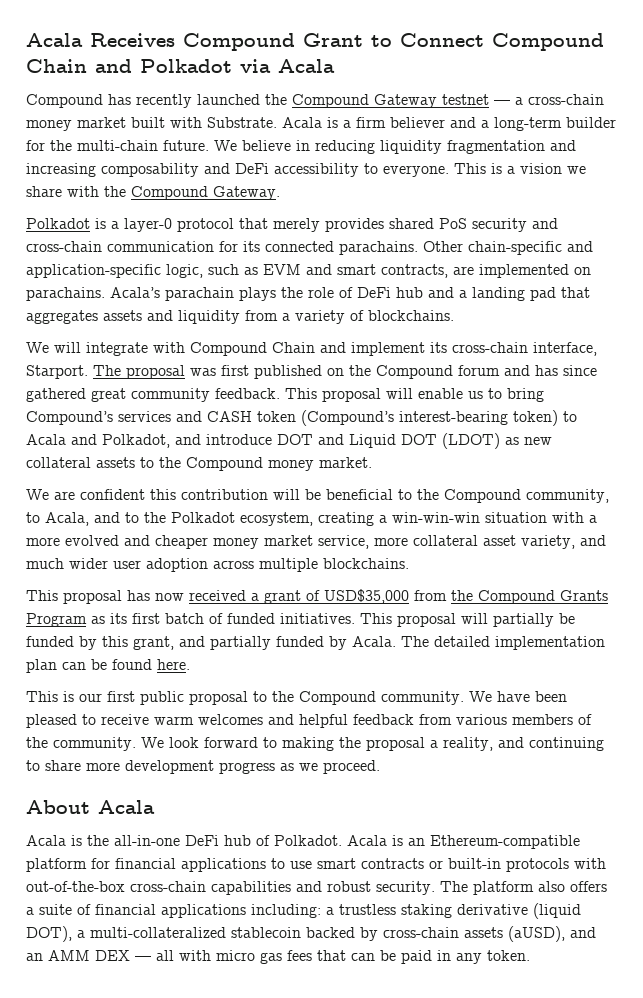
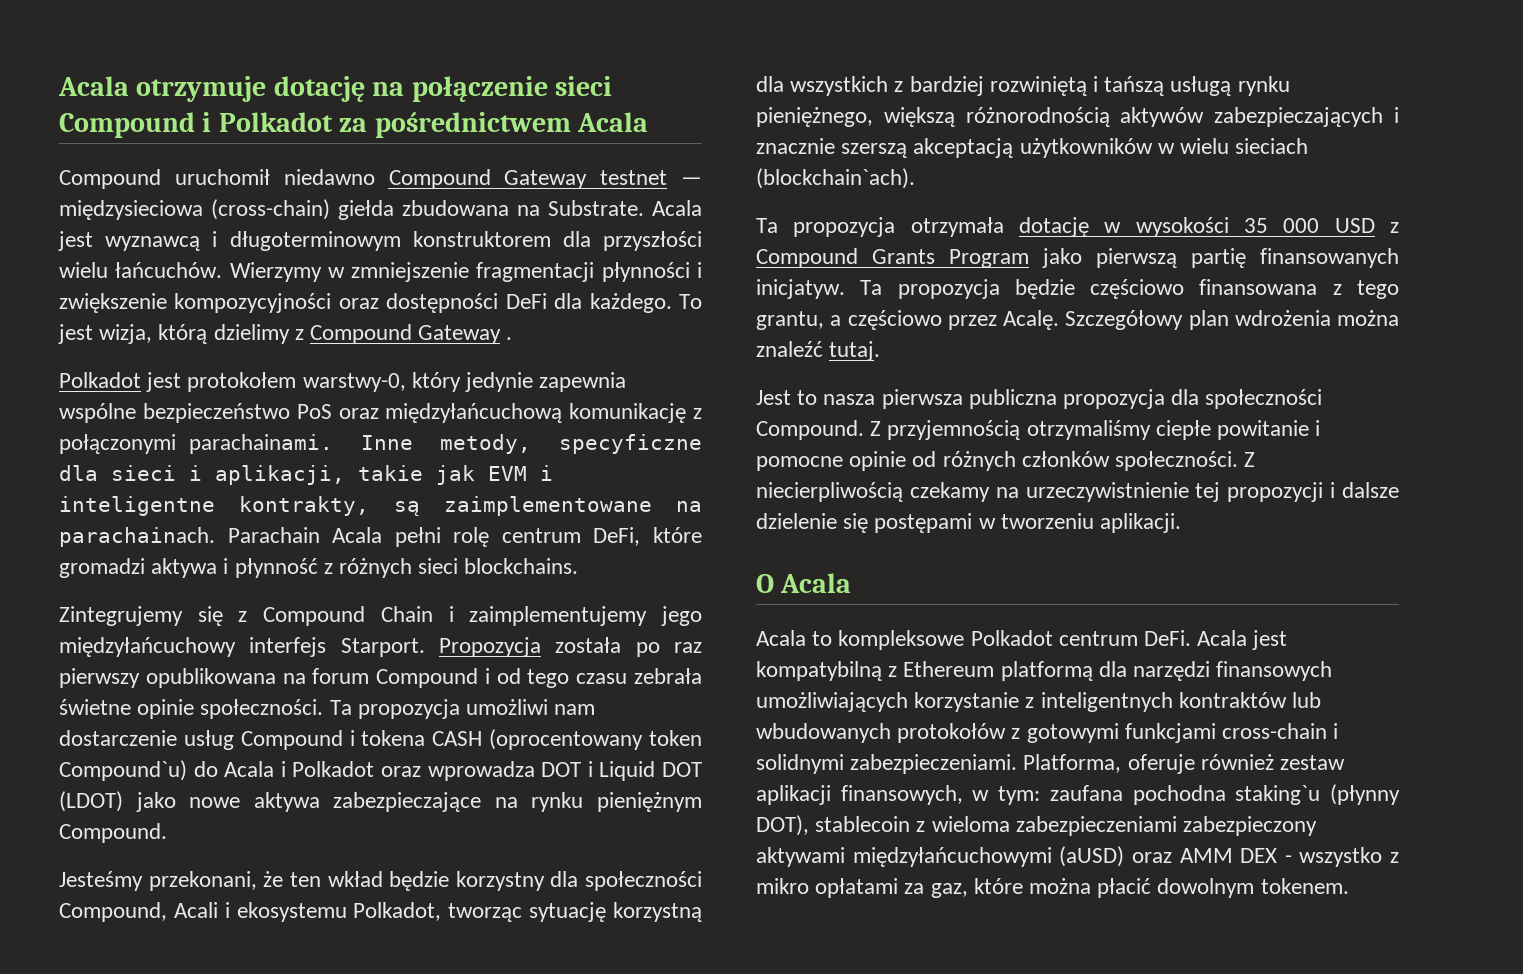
- Acala Receives Compound Grant to Connect Compound Chain and Polkadot via Acala
- Compound has recently launched the Compound Gateway testnet — a cross-chain money market built with Substrate. Acala is a firm believer and a long-term builder for the multi-chain future. We believe in reducing liquidity fragmentation and increasing composability and DeFi accessibility to everyone. This is a vision we share with the Compound Gateway.
- Polkadot is a layer-0 protocol that merely provides shared PoS security and cross-chain communication for its connected parachains. Other chain-specific and application-specific logic, such as EVM and smart contracts, are implemented on parachains. Acala’s parachain plays the role of DeFi hub and a landing pad that aggregates assets and liquidity from a variety of blockchains.
- We will integrate with Compound Chain and implement its cross-chain interface, Starport. The proposal was first published on the Compound forum and has since gathered great community feedback. This proposal will enable us to bring Compound’s services and CASH token (Compound’s interest-bearing token) to Acala and Polkadot, and introduce DOT and Liquid DOT (LDOT) as new collateral assets to the Compound money market.
- We are confident this contribution will be beneficial to the Compound community, to Acala, and to the Polkadot ecosystem, creating a win-win-win situation with a more evolved and cheaper money market service, more collateral asset variety, and much wider user adoption across multiple blockchains.
- This proposal has now received a grant of USD$35,000 from the Compound Grants Program as its first batch of funded initiatives. This proposal will partially be funded by this grant, and partially funded by Acala. The detailed implementation plan can be found here.
- This is our first public proposal to the Compound community. We have been pleased to receive warm welcomes and helpful feedback from various members of the community. We look forward to making the proposal a reality, and continuing to share more development progress as we proceed.
- About Acala
- Acala is the all-in-one DeFi hub of Polkadot. Acala is an Ethereum-compatible platform for financial applications to use smart contracts or built-in protocols with out-of-the-box cross-chain capabilities and robust security. The platform also offers a suite of financial applications including: a trustless staking derivative (liquid DOT), a multi-collateralized stablecoin backed by cross-chain assets (aUSD), and an AMM DEX — all with micro gas fees that can be paid in any token.
+ Acala otrzymuje dotację na połączenie sieci Compound i Polkadot za pośrednictwem Acala
+ Compound uruchomił niedawno Compound Gateway testnet — międzysieciowa (cross-chain) giełda zbudowana na Substrate. Acala jest wyznawcą i długoterminowym konstruktorem dla przyszłości wielu łańcuchów. Wierzymy w zmniejszenie fragmentacji płynności i zwiększenie kompozycyjności oraz dostępności DeFi dla każdego. To jest wizja, którą dzielimy z Compound Gateway .
+ Polkadot jest protokołem warstwy-0, który jedynie zapewnia wspólne bezpieczeństwo PoS oraz międzyłańcuchową komunikację z połączonymi parachainami. Inne metody, specyficzne dla sieci i aplikacji, takie jak EVM i inteligentne kontrakty, są zaimplementowane na parachainach. Parachain Acala pełni rolę centrum DeFi, które gromadzi aktywa i płynność z różnych sieci blockchains.
+ Zintegrujemy się z Compound Chain i zaimplementujemy jego międzyłańcuchowy interfejs Starport. Propozycja została po raz pierwszy opublikowana na forum Compound i od tego czasu zebrała świetne opinie społeczności. Ta propozycja umożliwi nam dostarczenie usług Compound i tokena CASH (oprocentowany token Compound`u) do Acala i Polkadot oraz wprowadza DOT i Liquid DOT (LDOT) jako nowe aktywa zabezpieczające na rynku pieniężnym Compound.
+ Jesteśmy przekonani, że ten wkład będzie korzystny dla społeczności Compound, Acali i ekosystemu Polkadot, tworząc sytuację korzystną dla wszystkich z bardziej rozwiniętą i tańszą usługą rynku pieniężnego, większą różnorodnością aktywów zabezpieczających i znacznie szerszą akceptacją użytkowników w wielu sieciach (blockchain`ach).
+ Ta propozycja otrzymała dotację w wysokości 35 000 USD z Compound Grants Program jako pierwszą partię finansowanych inicjatyw. Ta propozycja będzie częściowo finansowana z tego grantu, a częściowo przez Acalę. Szczegółowy plan wdrożenia można znaleźć tutaj.
+ Jest to nasza pierwsza publiczna propozycja dla społeczności Compound. Z przyjemnością otrzymaliśmy ciepłe powitanie i pomocne opinie od różnych członków społeczności. Z niecierpliwością czekamy na urzeczywistnienie tej propozycji i dalsze dzielenie się postępami w tworzeniu aplikacji.
+ O Acala
+ Acala to kompleksowe Polkadot centrum DeFi. Acala jest kompatybilną z Ethereum platformą dla narzędzi finansowych umożliwiających korzystanie z inteligentnych kontraktów lub wbudowanych protokołów z gotowymi funkcjami cross-chain i solidnymi zabezpieczeniami. Platforma, oferuje również zestaw aplikacji finansowych, w tym: zaufana pochodna staking`u (płynny DOT), stablecoin z wieloma zabezpieczeniami zabezpieczony aktywami międzyłańcuchowymi (aUSD) oraz AMM DEX - wszystko z mikro opłatami za gaz, które można płacić dowolnym tokenem.

